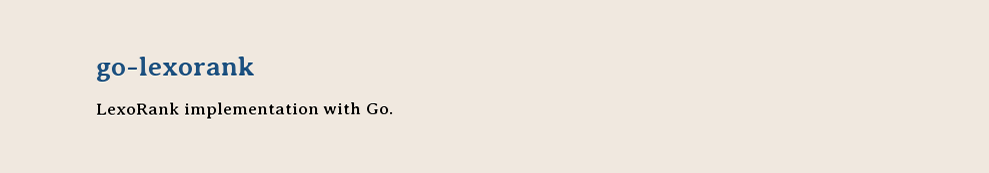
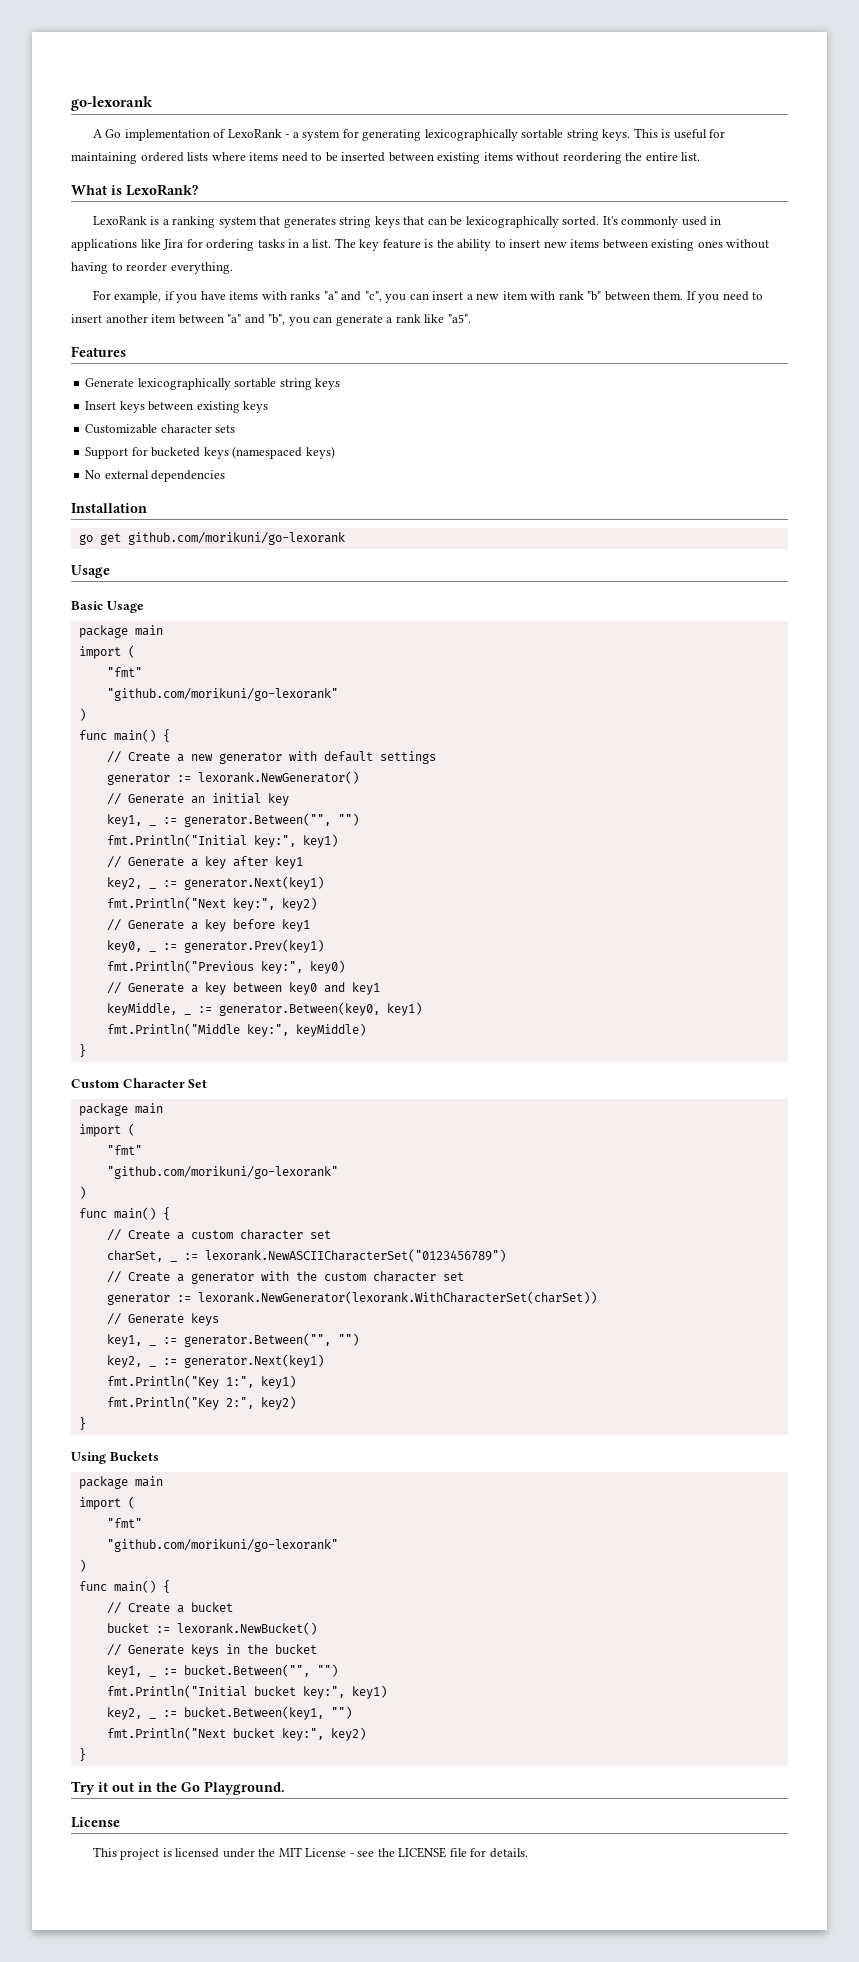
- LexoRank implementation with Go.
+ A Go implementation of LexoRank - a system for generating lexicographically sortable string keys. This is useful for maintaining ordered lists where items need to be inserted between existing items without reordering the entire list.
+ What is LexoRank?
+ LexoRank is a ranking system that generates string keys that can be lexicographically sorted. It's commonly used in applications like Jira for ordering tasks in a list. The key feature is the ability to insert new items between existing ones without having to reorder everything.
+ For example, if you have items with ranks "a" and "c", you can insert a new item with rank "b" between them. If you need to insert another item between "a" and "b", you can generate a rank like "a5".
+ Features
+ Generate lexicographically sortable string keys
+ Insert keys between existing keys
+ Customizable character sets
+ Support for bucketed keys (namespaced keys)
+ No external dependencies
+ Installation
+ go get github.com/morikuni/go-lexorank
+ Usage
+ Basic Usage
+ package main
+ import (
+ "fmt"
+ "github.com/morikuni/go-lexorank"
+ )
+ func main() {
+ // Create a new generator with default settings
+ generator := lexorank.NewGenerator()
+ // Generate an initial key
+ key1, _ := generator.Between("", "")
+ fmt.Println("Initial key:", key1)
+ // Generate a key after key1
+ key2, _ := generator.Next(key1)
+ fmt.Println("Next key:", key2)
+ // Generate a key before key1
+ key0, _ := generator.Prev(key1)
+ fmt.Println("Previous key:", key0)
+ // Generate a key between key0 and key1
+ keyMiddle, _ := generator.Between(key0, key1)
+ fmt.Println("Middle key:", keyMiddle)
+ }
+ Custom Character Set
+ package main
+ import (
+ "fmt"
+ "github.com/morikuni/go-lexorank"
+ )
+ func main() {
+ // Create a custom character set
+ charSet, _ := lexorank.NewASCIICharacterSet("0123456789")
+ // Create a generator with the custom character set
+ generator := lexorank.NewGenerator(lexorank.WithCharacterSet(charSet))
+ // Generate keys
+ key1, _ := generator.Between("", "")
+ key2, _ := generator.Next(key1)
+ fmt.Println("Key 1:", key1)
+ fmt.Println("Key 2:", key2)
+ }
+ Using Buckets
+ package main
+ import (
+ "fmt"
+ "github.com/morikuni/go-lexorank"
+ )
+ func main() {
+ // Create a bucket
+ bucket := lexorank.NewBucket()
+ // Generate keys in the bucket
+ key1, _ := bucket.Between("", "")
+ fmt.Println("Initial bucket key:", key1)
+ key2, _ := bucket.Between(key1, "")
+ fmt.Println("Next bucket key:", key2)
+ }
+ Try it out in the Go Playground.
+ License
+ This project is licensed under the MIT License - see the LICENSE file for details.

